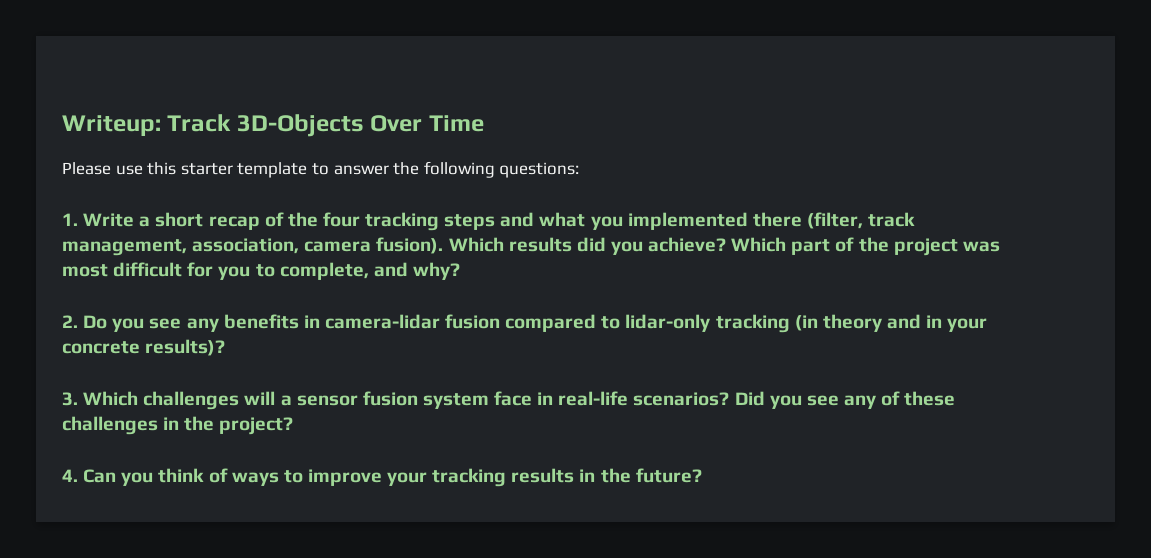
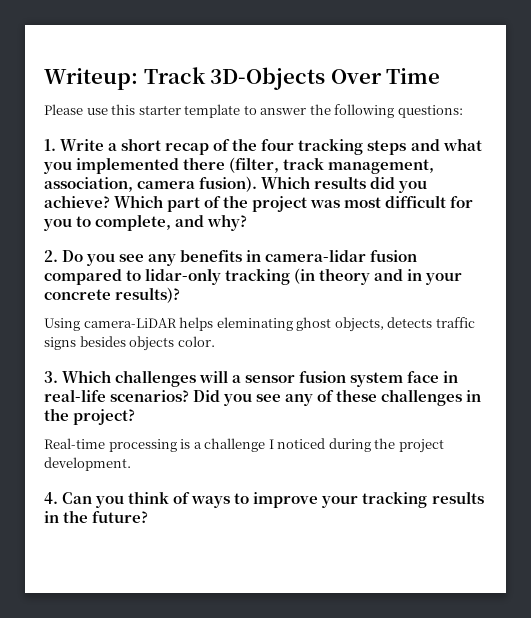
+ Using camera-LiDAR helps eleminating ghost objects, detects traffic signs besides objects color.
+ Real-time processing is a challenge I noticed during the project development.

